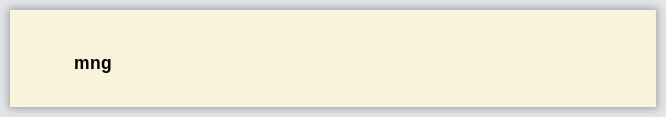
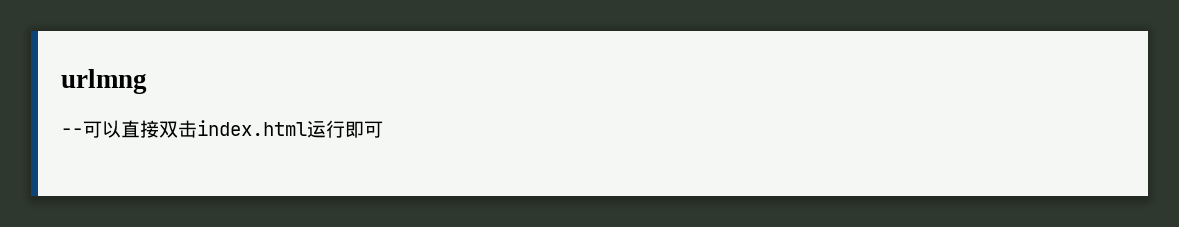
- mng
+ urlmng
+ --可以直接双击index.html运行即可

